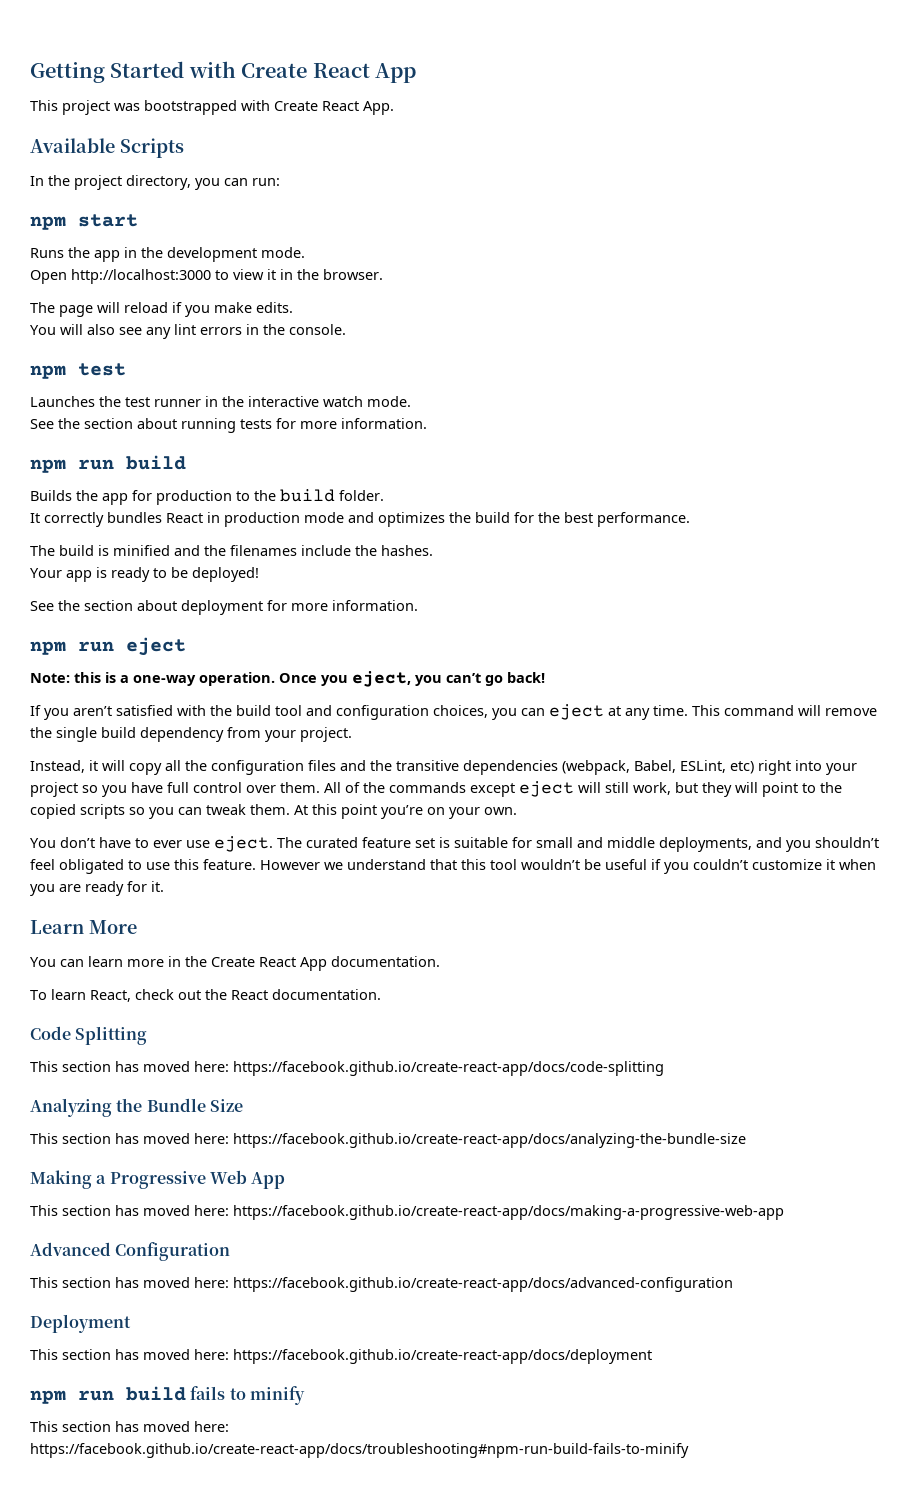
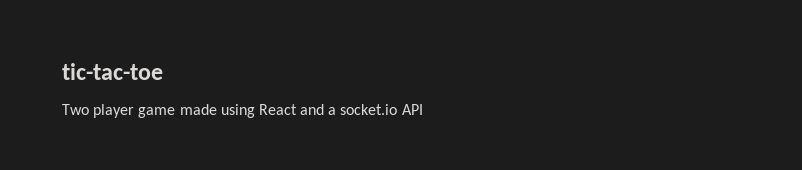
- Getting Started with Create React App
- This project was bootstrapped with Create React App.
- Available Scripts
- In the project directory, you can run:
- npm start
- Runs the app in the development mode.
- Open http://localhost:3000 to view it in the browser.
- The page will reload if you make edits.
- You will also see any lint errors in the console.
- npm test
- Launches the test runner in the interactive watch mode.
- See the section about running tests for more information.
- npm run build
- Builds the app for production to the build folder.
- It correctly bundles React in production mode and optimizes the build for the best performance.
- The build is minified and the filenames include the hashes.
- Your app is ready to be deployed!
- See the section about deployment for more information.
- npm run eject
- Note: this is a one-way operation. Once you eject, you can’t go back!
- If you aren’t satisfied with the build tool and configuration choices, you can eject at any time. This command will remove the single build dependency from your project.
- Instead, it will copy all the configuration files and the transitive dependencies (webpack, Babel, ESLint, etc) right into your project so you have full control over them. All of the commands except eject will still work, but they will point to the copied scripts so you can tweak them. At this point you’re on your own.
- You don’t have to ever use eject. The curated feature set is suitable for small and middle deployments, and you shouldn’t feel obligated to use this feature. However we understand that this tool wouldn’t be useful if you couldn’t customize it when you are ready for it.
- Learn More
- You can learn more in the Create React App documentation.
- To learn React, check out the React documentation.
- Code Splitting
- This section has moved here: https://facebook.github.io/create-react-app/docs/code-splitting
- Analyzing the Bundle Size
- This section has moved here: https://facebook.github.io/create-react-app/docs/analyzing-the-bundle-size
- Making a Progressive Web App
- This section has moved here: https://facebook.github.io/create-react-app/docs/making-a-progressive-web-app
- Advanced Configuration
- This section has moved here: https://facebook.github.io/create-react-app/docs/advanced-configuration
- Deployment
- This section has moved here: https://facebook.github.io/create-react-app/docs/deployment
- npm run build fails to minify
- This section has moved here: https://facebook.github.io/create-react-app/docs/troubleshooting#npm-run-build-fails-to-minify
+ tic-tac-toe
+ Two player game made using React and a socket.io API

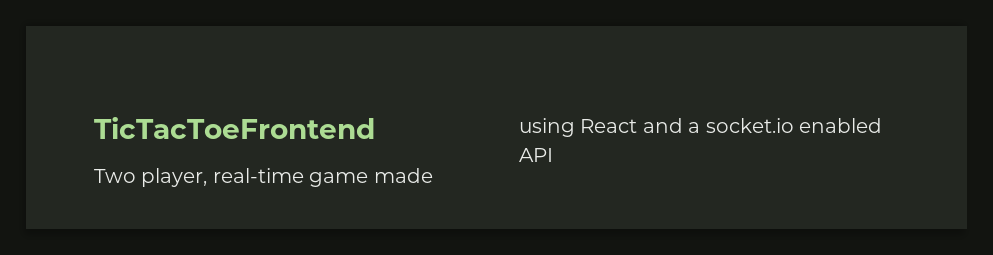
- tic-tac-toe
+ TicTacToeFrontend
- Two player game made using React and a socket.io API
+ Two player, real-time game made using React and a socket.io enabled API

